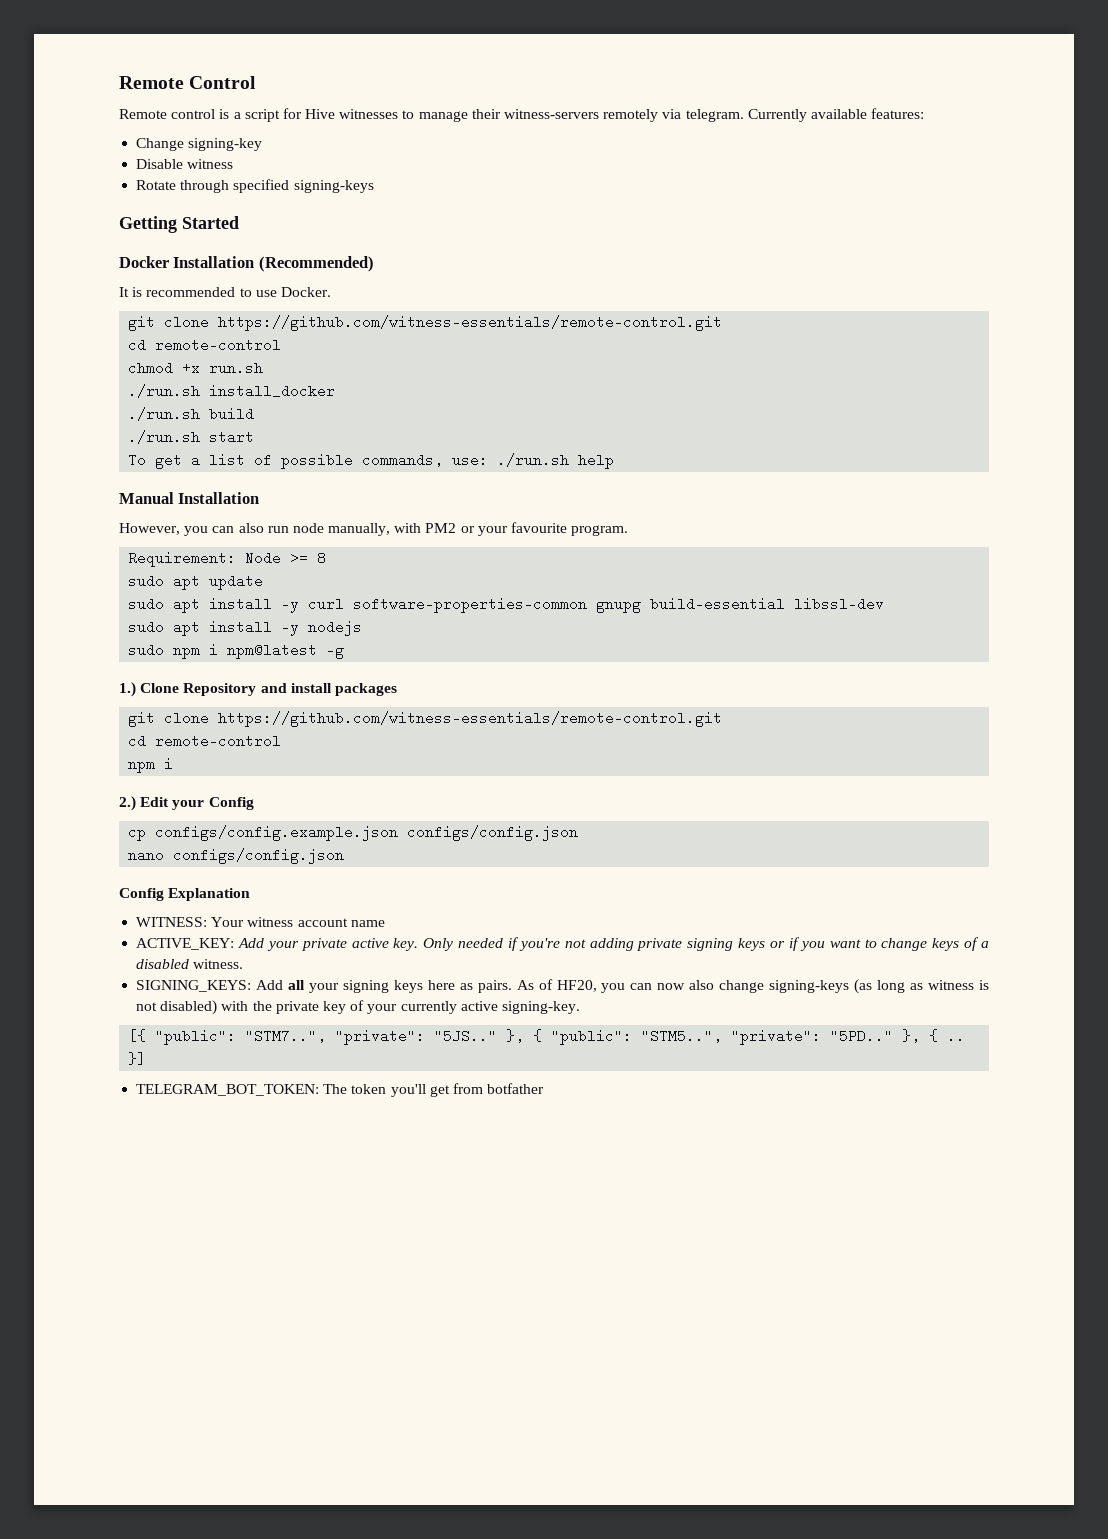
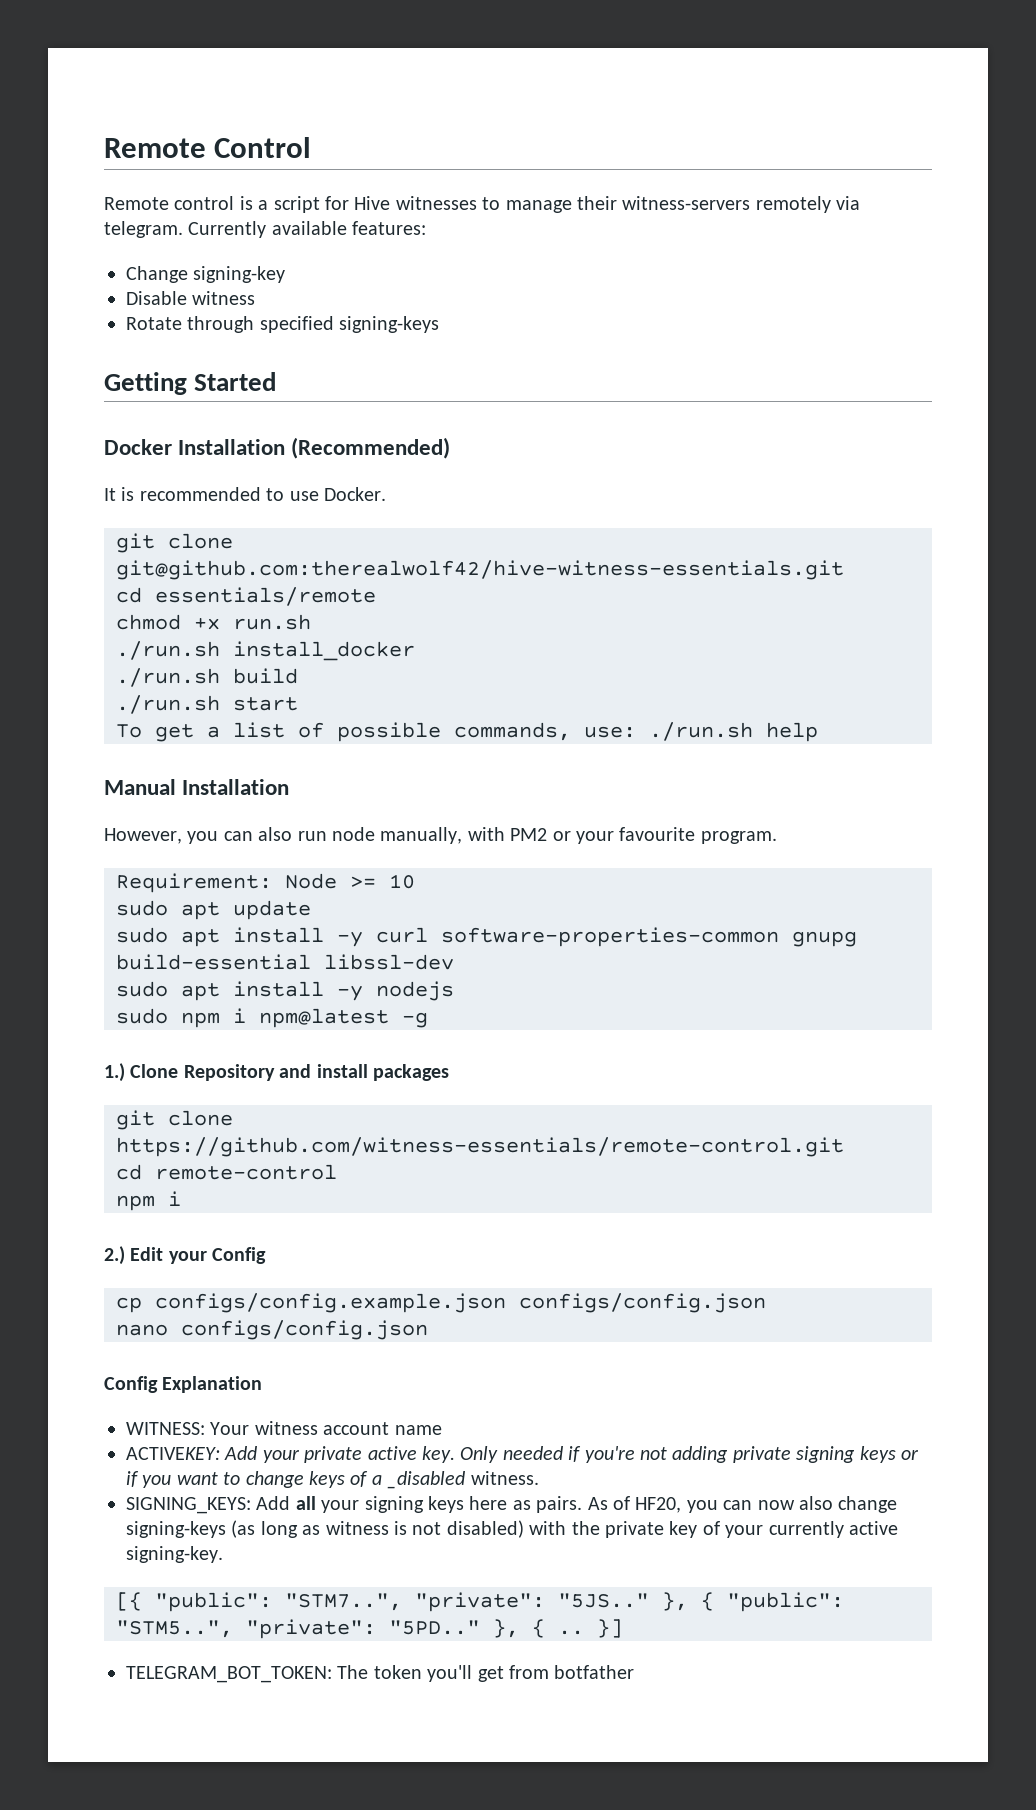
  It is recommended to use Docker.
- git clone https://github.com/witness-essentials/remote-control.git
- cd remote-control
+ git clone git@github.com:therealwolf42/hive-witness-essentials.git
+ cd essentials/remote
- Requirement: Node >= 8
+ Requirement: Node >= 10
- ACTIVE_KEY: Add your private active key.
+ ACTIVEKEY: Add your private active key.
- Only needed if you're not adding private signing keys or if you want to change keys of a disabled witness.
+ Only needed if you're not adding private signing keys or if you want to change keys of a _disabled witness.

